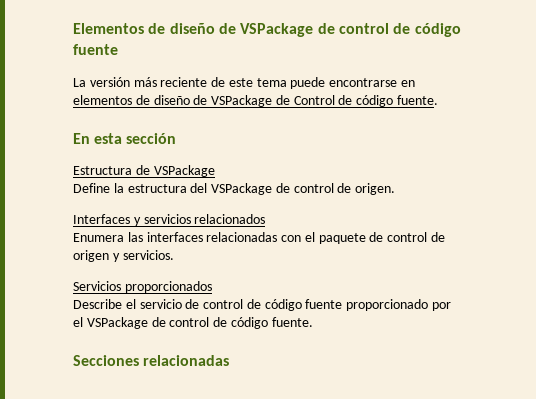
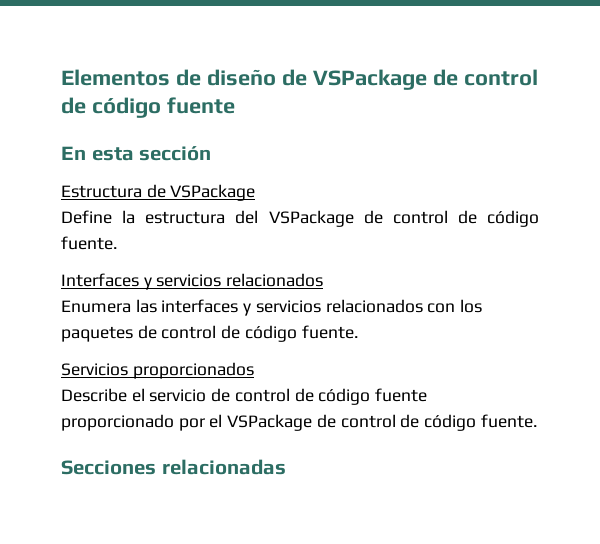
- La versión más reciente de este tema puede encontrarse en elementos de diseño de VSPackage de Control de código fuente.
- Define la estructura del VSPackage de control de origen.
+ Define la estructura del VSPackage de control de código fuente.
- Enumera las interfaces relacionadas con el paquete de control de origen y servicios.
+ Enumera las interfaces y servicios relacionados con los paquetes de control de código fuente.

